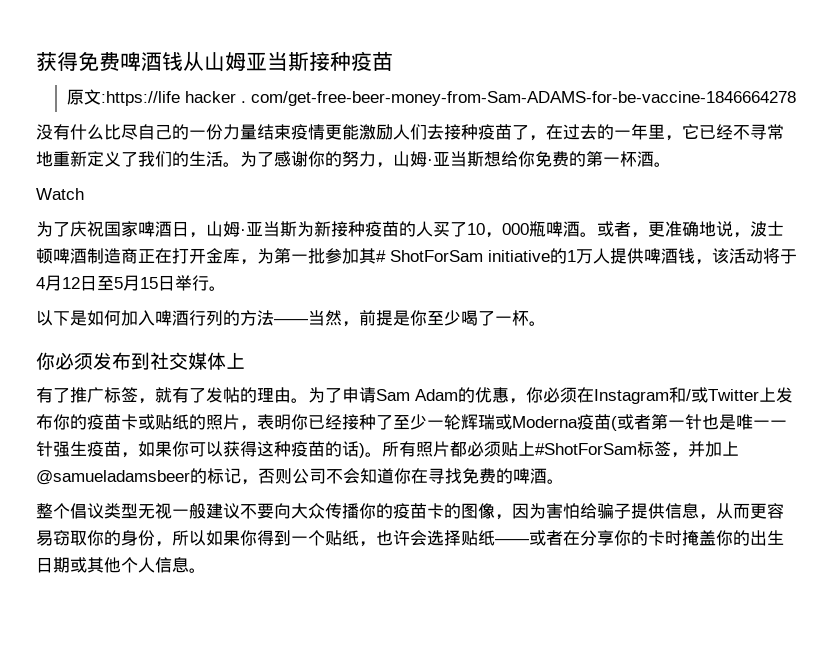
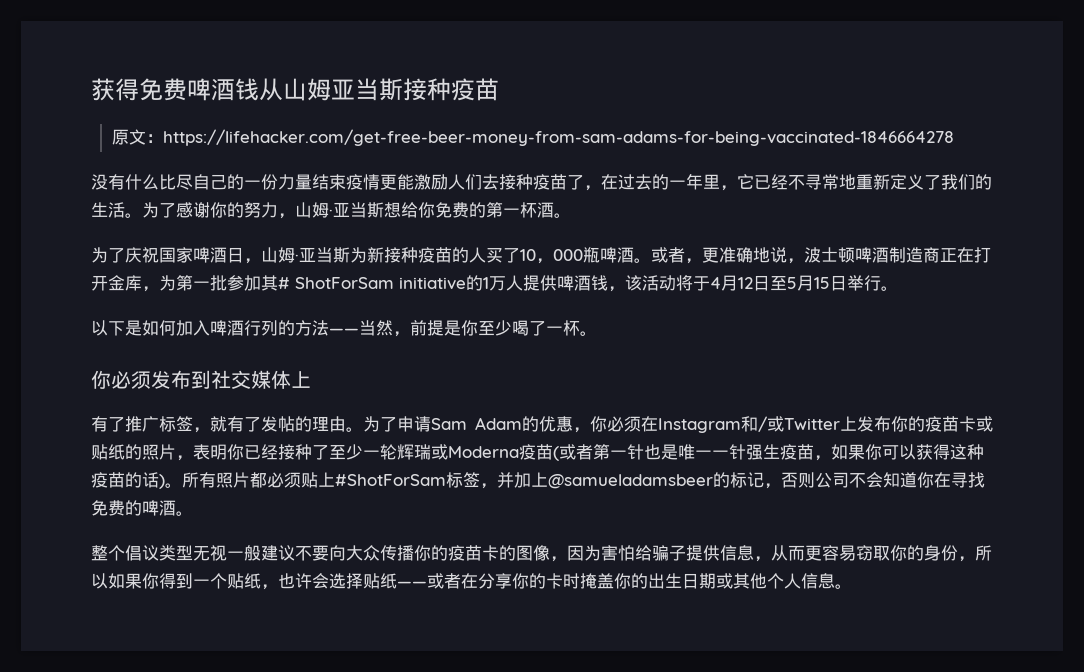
- 原文:https://life hacker . com/get-free-beer-money-from-Sam-ADAMS-for-be-vaccine-1846664278
+ 原文：https://lifehacker.com/get-free-beer-money-from-sam-adams-for-being-vaccinated-1846664278
- Watch

